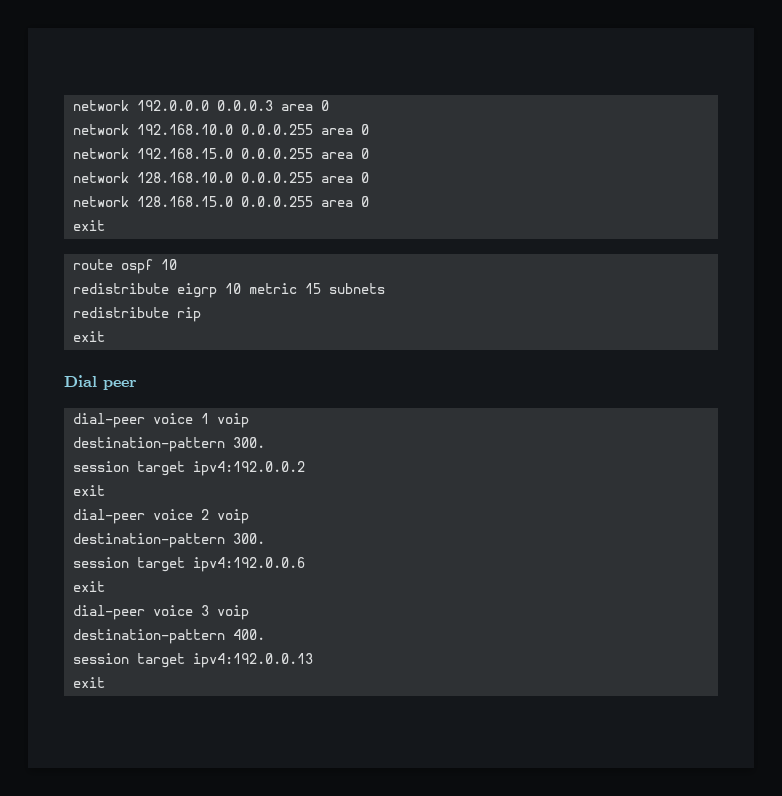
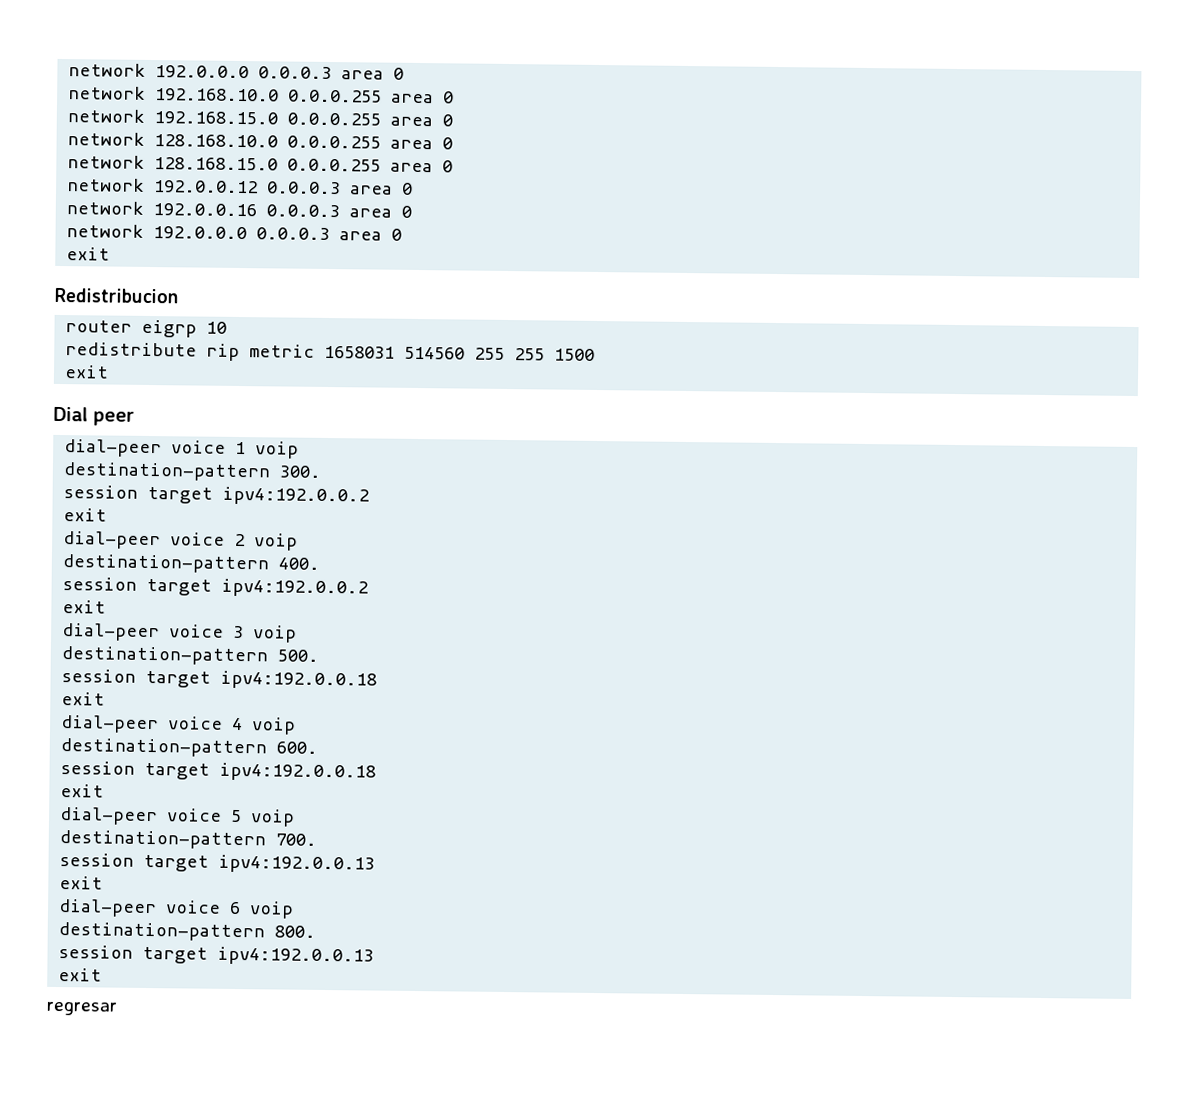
  network 128.168.15.0 0.0.0.255 area 0
+ network 192.0.0.12 0.0.0.3 area 0
+ network 192.0.0.16 0.0.0.3 area 0
+ network 192.0.0.0 0.0.0.3 area 0
  exit
- route ospf 10
- redistribute eigrp 10 metric 15 subnets
- redistribute rip
+ Redistribucion
+ router eigrp 10
+ redistribute rip metric 1658031 514560 255 255 1500
  dial-peer voice 2 voip
- destination-pattern 300.
- session target ipv4:192.0.0.6
+ destination-pattern 400.
+ session target ipv4:192.0.0.2
- destination-pattern 400.
+ destination-pattern 500.
+ session target ipv4:192.0.0.18
+ exit
+ dial-peer voice 4 voip
+ destination-pattern 600.
+ session target ipv4:192.0.0.18
+ exit
+ dial-peer voice 5 voip
+ destination-pattern 700.
  session target ipv4:192.0.0.13
  exit
+ dial-peer voice 6 voip
+ destination-pattern 800.
+ session target ipv4:192.0.0.13
+ exit
+ regresar

